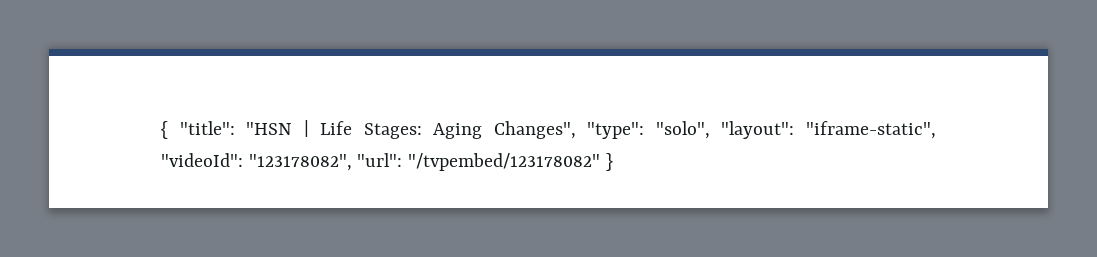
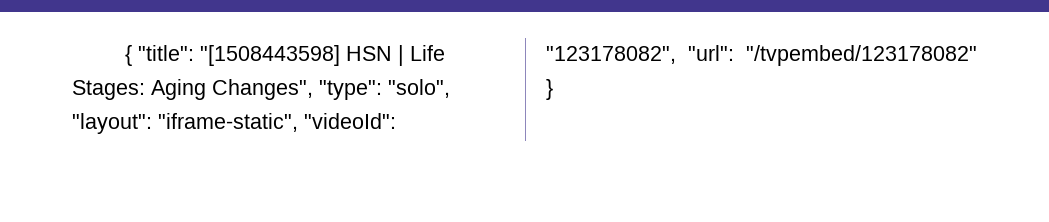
- { "title": "HSN | Life Stages: Aging Changes", "type": "solo", "layout": "iframe-static", "videoId": "123178082", "url": "/tvpembed/123178082" }
+ { "title": "[1508443598] HSN | Life Stages: Aging Changes", "type": "solo", "layout": "iframe-static", "videoId": "123178082", "url": "/tvpembed/123178082" }

